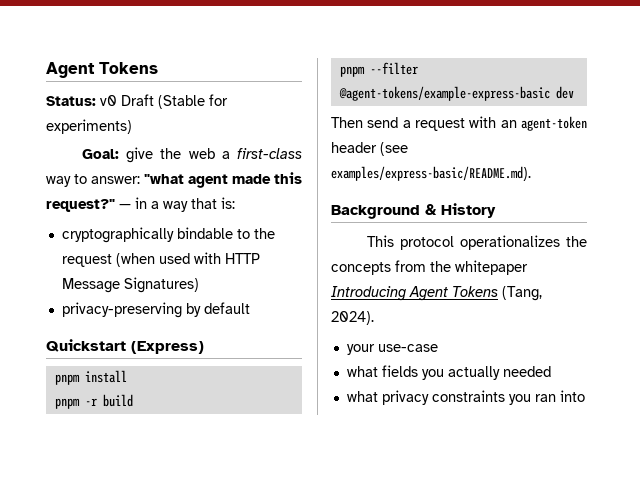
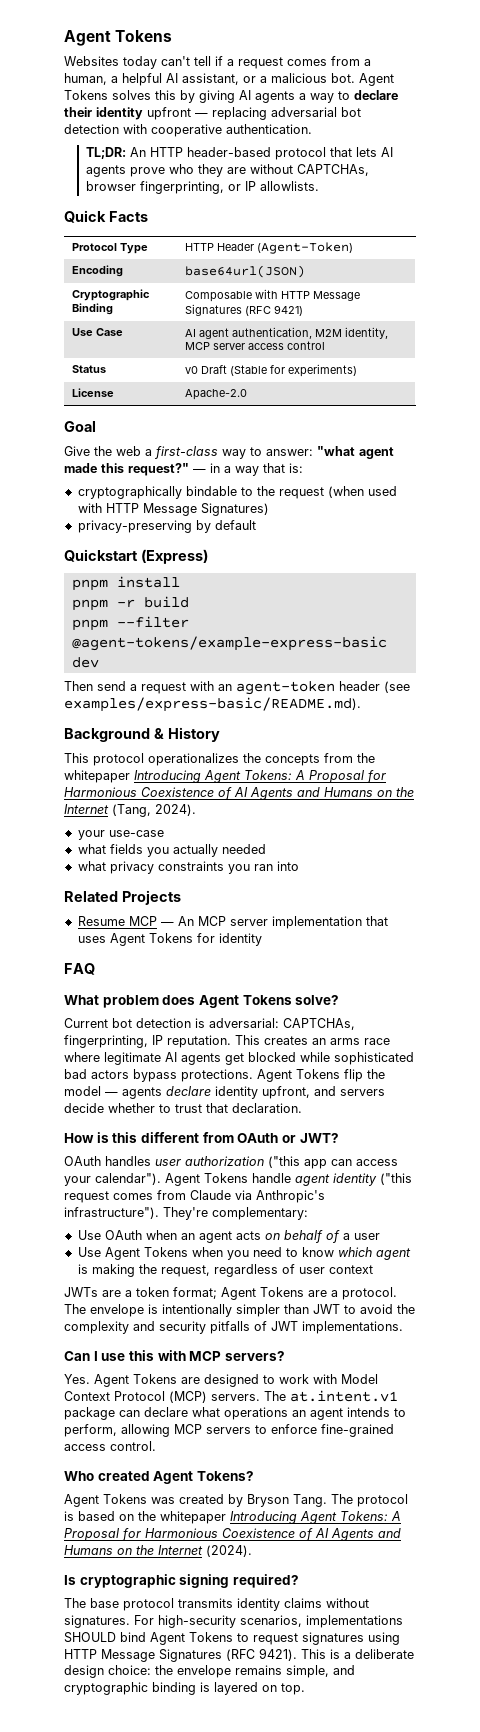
- Status: v0 Draft (Stable for experiments)
+ Websites today can't tell if a request comes from a human, a helpful AI assistant, or a malicious bot. Agent Tokens solves this by giving AI agents a way to declare their identity upfront — replacing adversarial bot detection with cooperative authentication.
+ TL;DR: An HTTP header-based protocol that lets AI agents prove who they are without CAPTCHAs, browser fingerprinting, or IP allowlists.
+ Quick Facts
+ Protocol Type | HTTP Header (Agent-Token)
+ Encoding | base64url(JSON)
+ Cryptographic Binding | Composable with HTTP Message Signatures (RFC 9421)
+ Use Case | AI agent authentication, M2M identity, MCP server access control
+ Status | v0 Draft (Stable for experiments)
- Goal: give the web a first-class way to answer: "what agent made this request?"
+ License | Apache-2.0
+ Goal
+ Give the web a first-class way to answer: "what agent made this request?"
- This protocol operationalizes the concepts from the whitepaper Introducing Agent Tokens (Tang, 2024).
+ This protocol operationalizes the concepts from the whitepaper Introducing Agent Tokens: A Proposal for Harmonious Coexistence of AI Agents and Humans on the Internet (Tang, 2024).
+ Related Projects
+ Resume MCP — An MCP server implementation that uses Agent Tokens for identity
+ FAQ
+ What problem does Agent Tokens solve?
+ Current bot detection is adversarial: CAPTCHAs, fingerprinting, IP reputation. This creates an arms race where legitimate AI agents get blocked while sophisticated bad actors bypass protections. Agent Tokens flip the model — agents declare identity upfront, and servers decide whether to trust that declaration.
+ How is this different from OAuth or JWT?
+ OAuth handles user authorization ("this app can access your calendar"). Agent Tokens handle agent identity ("this request comes from Claude via Anthropic's infrastructure"). They're complementary:
+ Use OAuth when an agent acts on behalf of a user
+ Use Agent Tokens when you need to know which agent is making the request, regardless of user context
+ JWTs are a token format; Agent Tokens are a protocol. The envelope is intentionally simpler than JWT to avoid the complexity and security pitfalls of JWT implementations.
+ Can I use this with MCP servers?
+ Yes. Agent Tokens are designed to work with Model Context Protocol (MCP) servers. The at.intent.v1 package can declare what operations an agent intends to perform, allowing MCP servers to enforce fine-grained access control.
+ Who created Agent Tokens?
+ Agent Tokens was created by Bryson Tang. The protocol is based on the whitepaper Introducing Agent Tokens: A Proposal for Harmonious Coexistence of AI Agents and Humans on the Internet (2024).
+ Is cryptographic signing required?
+ The base protocol transmits identity claims without signatures. For high-security scenarios, implementations SHOULD bind Agent Tokens to request signatures using HTTP Message Signatures (RFC 9421). This is a deliberate design choice: the envelope remains simple, and cryptographic binding is layered on top.

